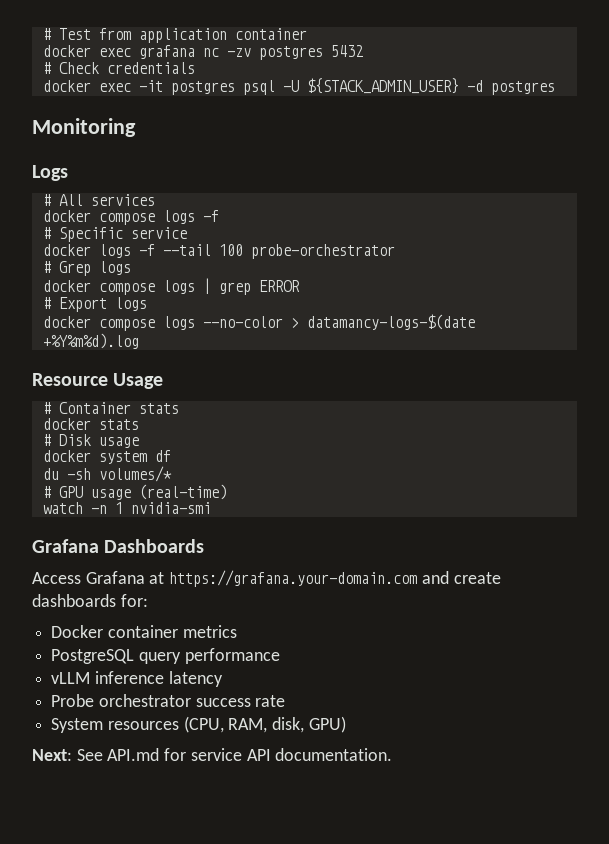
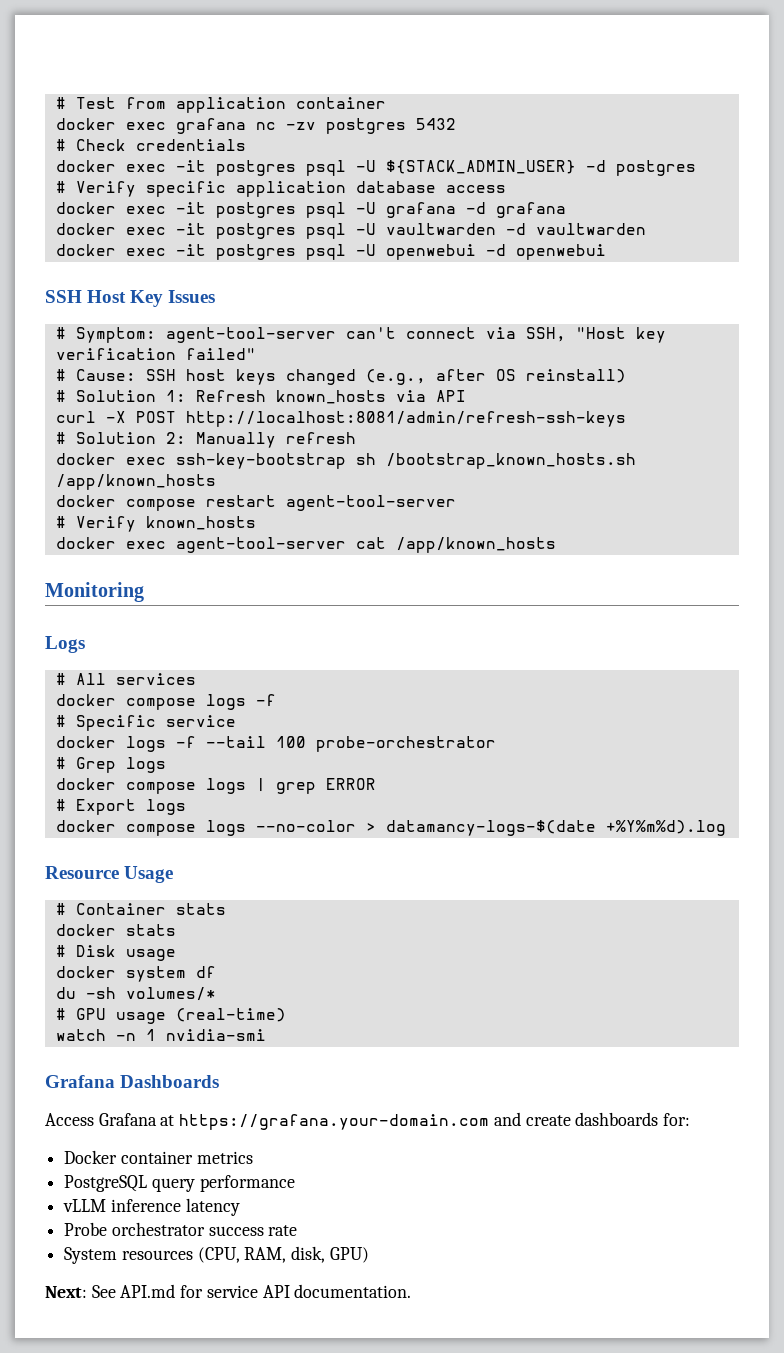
+ # Verify specific application database access
+ docker exec -it postgres psql -U grafana -d grafana
+ docker exec -it postgres psql -U vaultwarden -d vaultwarden
+ docker exec -it postgres psql -U openwebui -d openwebui
+ SSH Host Key Issues
+ # Symptom: agent-tool-server can't connect via SSH, "Host key verification failed"
+ # Cause: SSH host keys changed (e.g., after OS reinstall)
+ # Solution 1: Refresh known_hosts via API
+ curl -X POST http://localhost:8081/admin/refresh-ssh-keys
+ # Solution 2: Manually refresh
+ docker exec ssh-key-bootstrap sh /bootstrap_known_hosts.sh /app/known_hosts
+ docker compose restart agent-tool-server
+ # Verify known_hosts
+ docker exec agent-tool-server cat /app/known_hosts

